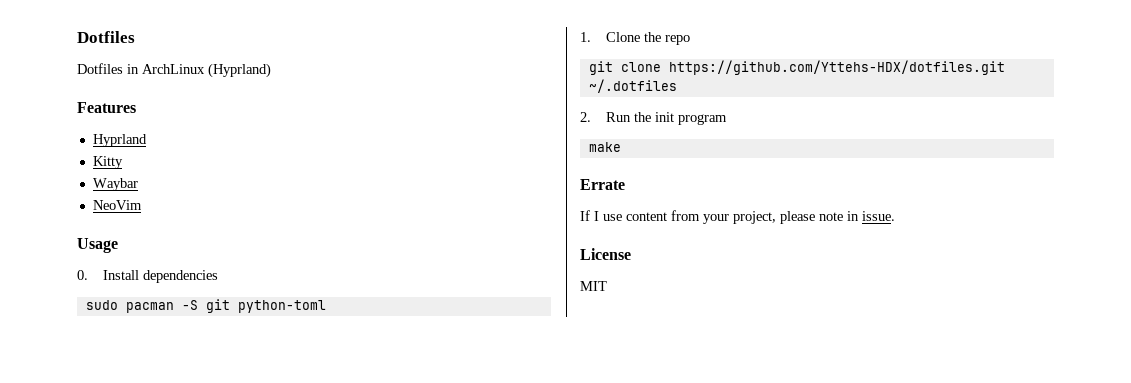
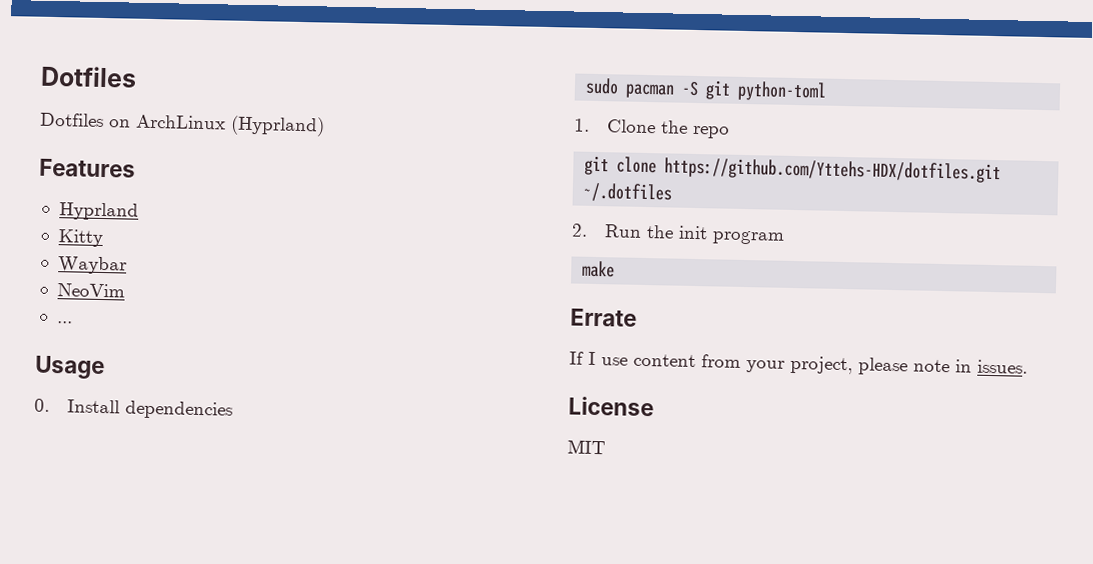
- Dotfiles in ArchLinux (Hyprland)
+ Dotfiles on ArchLinux (Hyprland)
+ ...
- If I use content from your project, please note in issue.
+ If I use content from your project, please note in issues.

